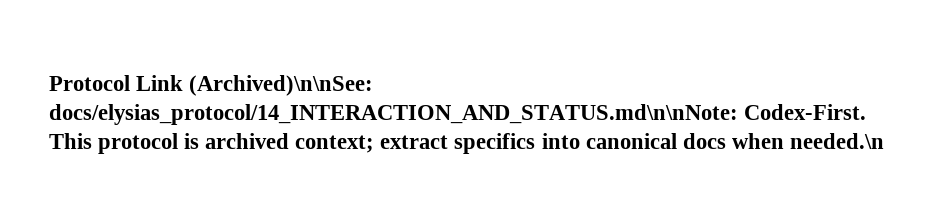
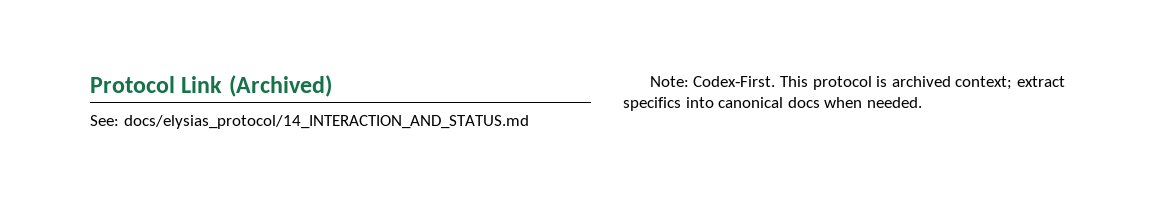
- Protocol Link (Archived)\n\nSee: docs/elysias_protocol/14_INTERACTION_AND_STATUS.md\n\nNote: Codex‑First.
+ Protocol Link (Archived)
+ See: docs/elysias_protocol/14_INTERACTION_AND_STATUS.md
+ Note: Codex‑First.
- This protocol is archived context; extract specifics into canonical docs when needed.\n
+ This protocol is archived context; extract specifics into canonical docs when needed.

